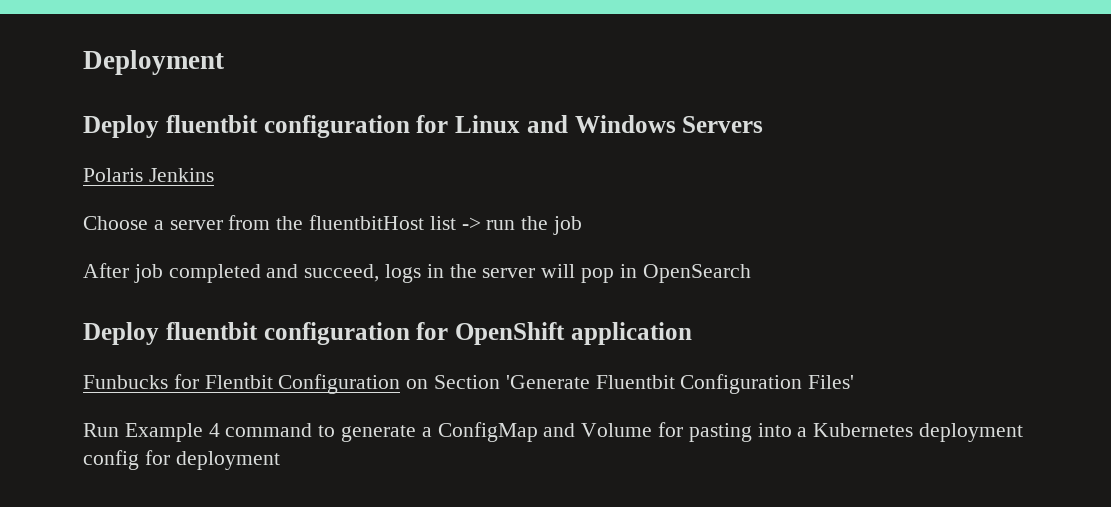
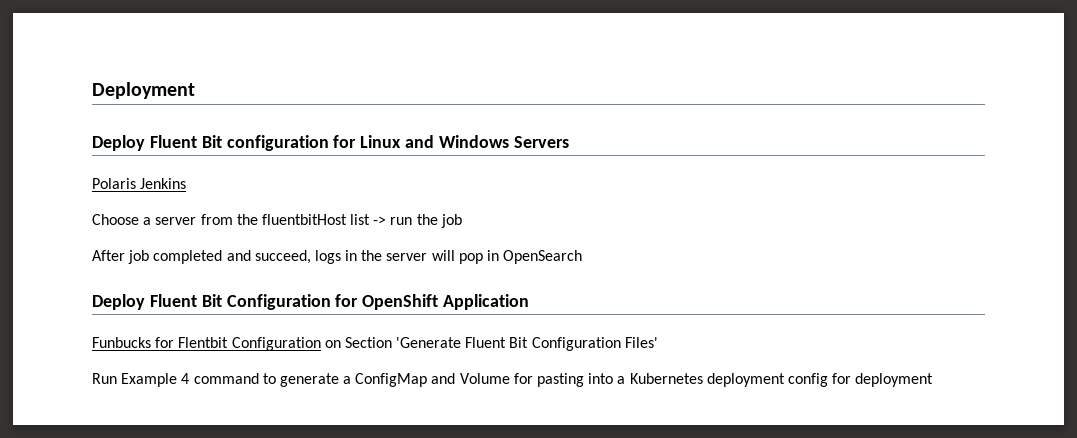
- Deploy fluentbit configuration for Linux and Windows Servers
+ Deploy Fluent Bit configuration for Linux and Windows Servers
- Deploy fluentbit configuration for OpenShift application
+ Deploy Fluent Bit Configuration for OpenShift Application
- Funbucks for Flentbit Configuration on Section 'Generate Fluentbit Configuration Files'
+ Funbucks for Flentbit Configuration on Section 'Generate Fluent Bit Configuration Files'

